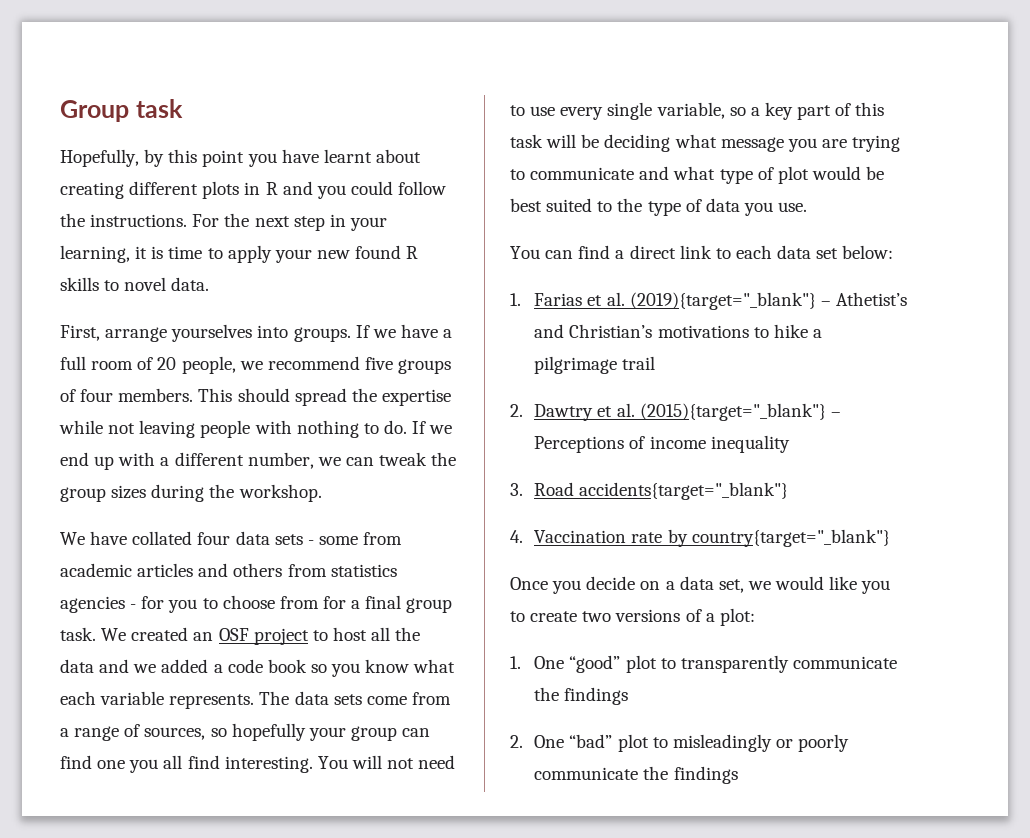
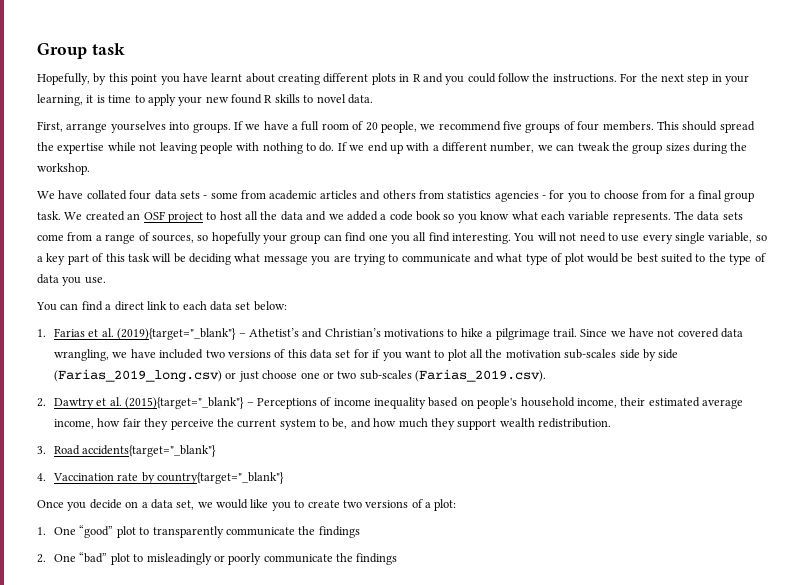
- 1. Farias et al. (2019){target="_blank"} – Athetist’s and Christian’s motivations to hike a pilgrimage trail
+ 1. Farias et al. (2019){target="_blank"} – Athetist’s and Christian’s motivations to hike a pilgrimage trail. Since we have not covered data wrangling, we have included two versions of this data set for if you want to plot all the motivation sub-scales side by side (Farias_2019_long.csv) or just choose one or two sub-scales (Farias_2019.csv).
- 2. Dawtry et al. (2015){target="_blank"} – Perceptions of income inequality
+ 2. Dawtry et al. (2015){target="_blank"} – Perceptions of income inequality based on people's household income, their estimated average income, how fair they perceive the current system to be, and how much they support wealth redistribution.

